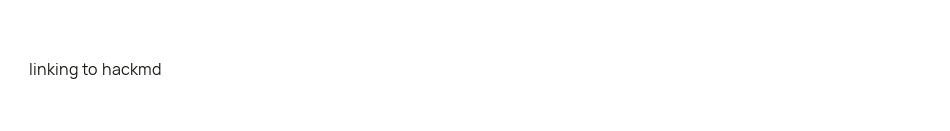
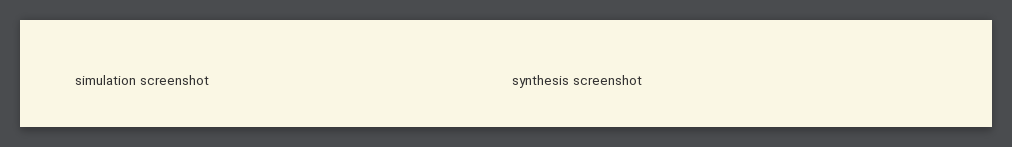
- linking to hackmd
+ simulation screenshot
+ synthesis screenshot

